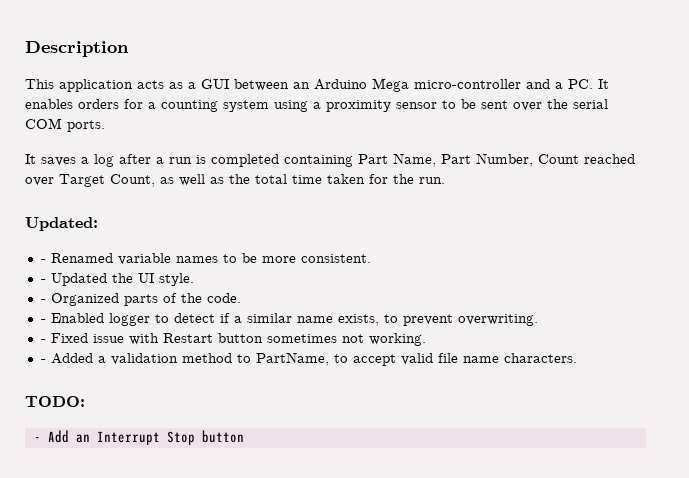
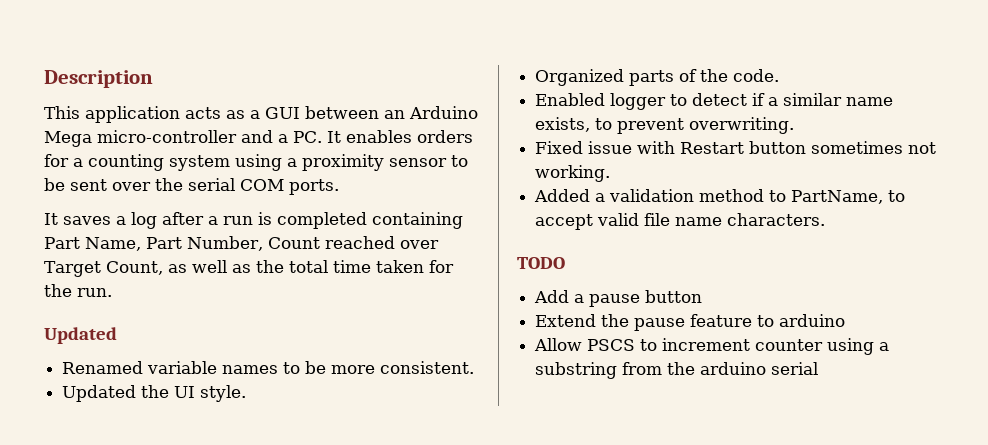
  It saves a log after a run is completed containing Part Name, Part Number, Count reached over Target Count, as well as the total time taken for the run.
- Updated:
- - Renamed variable names to be more consistent.
+ Updated
+ Renamed variable names to be more consistent.
- - Updated the UI style.
+ Updated the UI style.
- - Organized parts of the code.
+ Organized parts of the code.
- - Enabled logger to detect if a similar name exists, to prevent overwriting.
+ Enabled logger to detect if a similar name exists, to prevent overwriting.
- - Fixed issue with Restart button sometimes not working.
+ Fixed issue with Restart button sometimes not working.
- - Added a validation method to PartName, to accept valid file name characters.
+ Added a validation method to PartName, to accept valid file name characters.
- TODO:
- - Add an Interrupt Stop button
+ TODO
+ Add a pause button
+ Extend the pause feature to arduino
+ Allow PSCS to increment counter using a substring from the arduino serial

